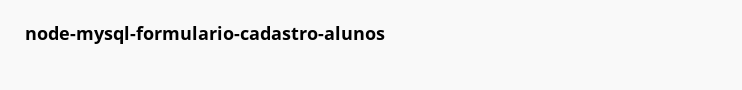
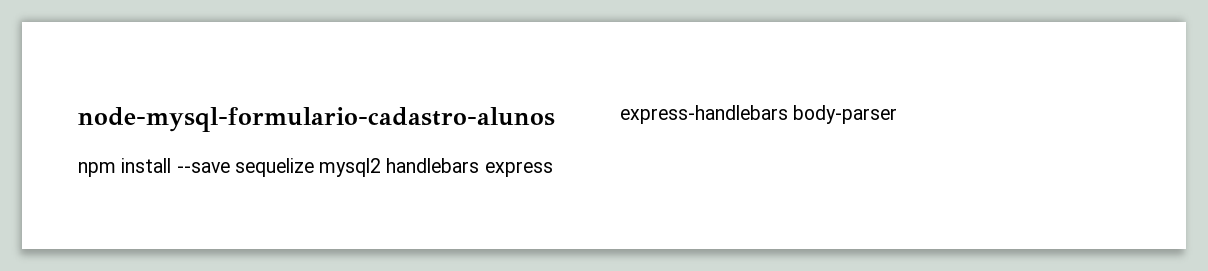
+ npm install --save sequelize mysql2 handlebars express express-handlebars body-parser

